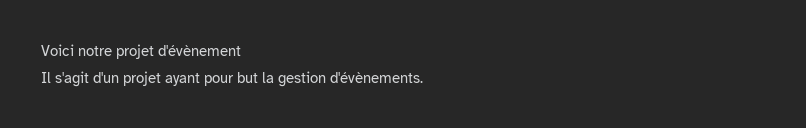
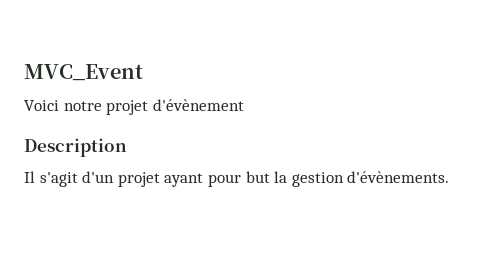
+ MVC_Event
+ Description

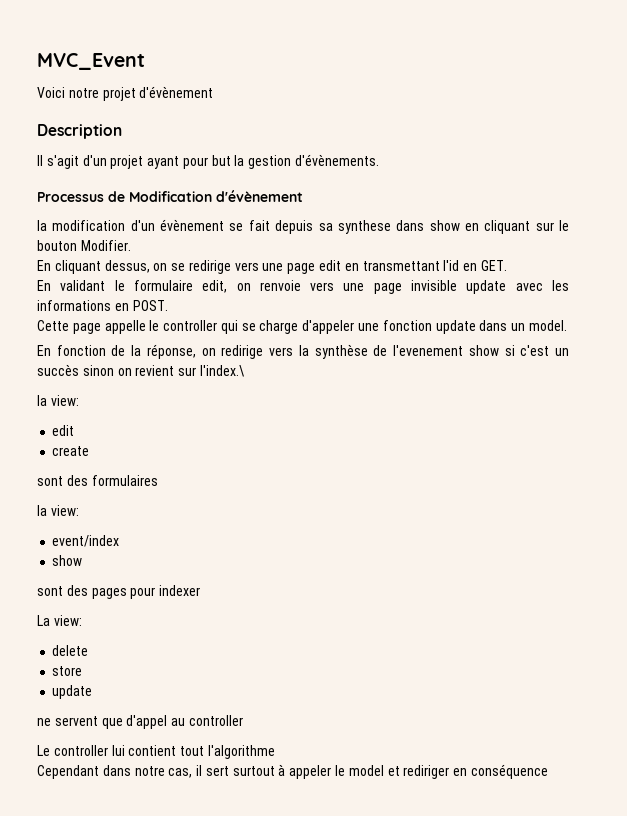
+ Processus de Modification d'évènement
+ la modification d'un évènement se fait depuis sa synthese dans show en cliquant sur le bouton Modifier.
+ En cliquant dessus, on se redirige vers une page edit en transmettant l'id en GET.
+ En validant le formulaire edit, on renvoie vers une page invisible update avec les informations en POST.
+ Cette page appelle le controller qui se charge d'appeler une fonction update dans un model.
+ En fonction de la réponse, on redirige vers la synthèse de l'evenement show si c'est un succès sinon on revient sur l'index.\
+ la view:
+ edit
+ create
+ sont des formulaires
+ la view:
+ event/index
+ show
+ sont des pages pour indexer
+ La view:
+ delete
+ store
+ update
+ ne servent que d'appel au controller
+ Le controller lui contient tout l'algorithme
+ Cependant dans notre cas, il sert surtout à appeler le model et rediriger en conséquence

